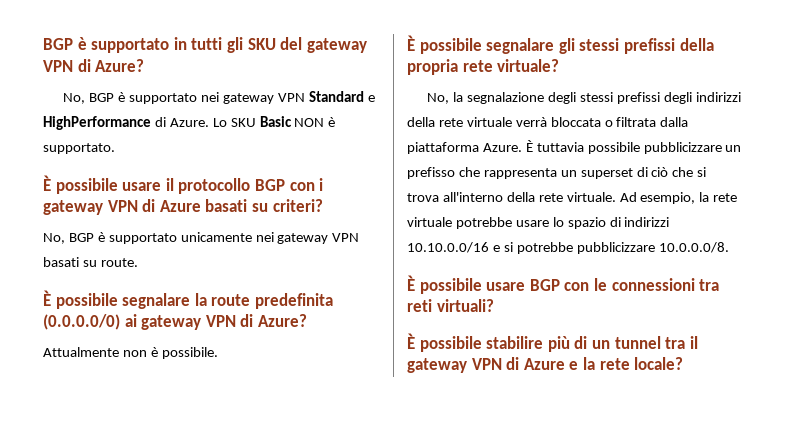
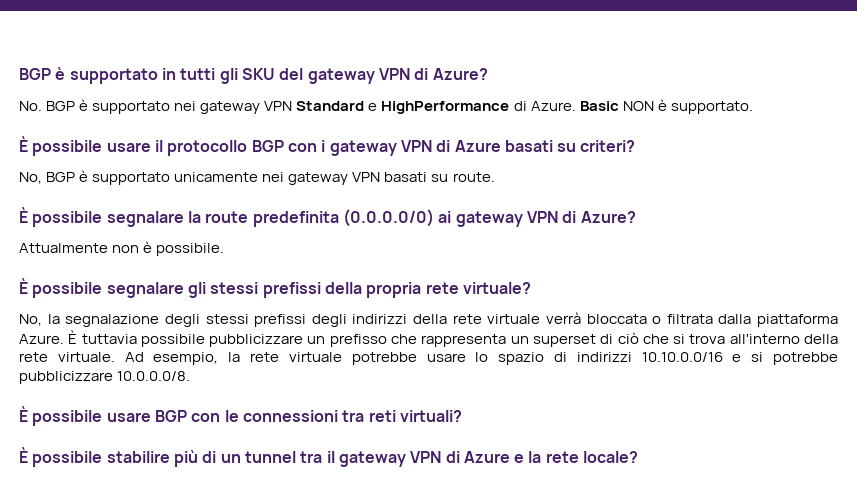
- No, BGP è supportato nei gateway VPN Standard e HighPerformance di Azure.
+ No. BGP è supportato nei gateway VPN Standard e HighPerformance di Azure.
- Lo SKU Basic NON è supportato.
+ Basic NON è supportato.

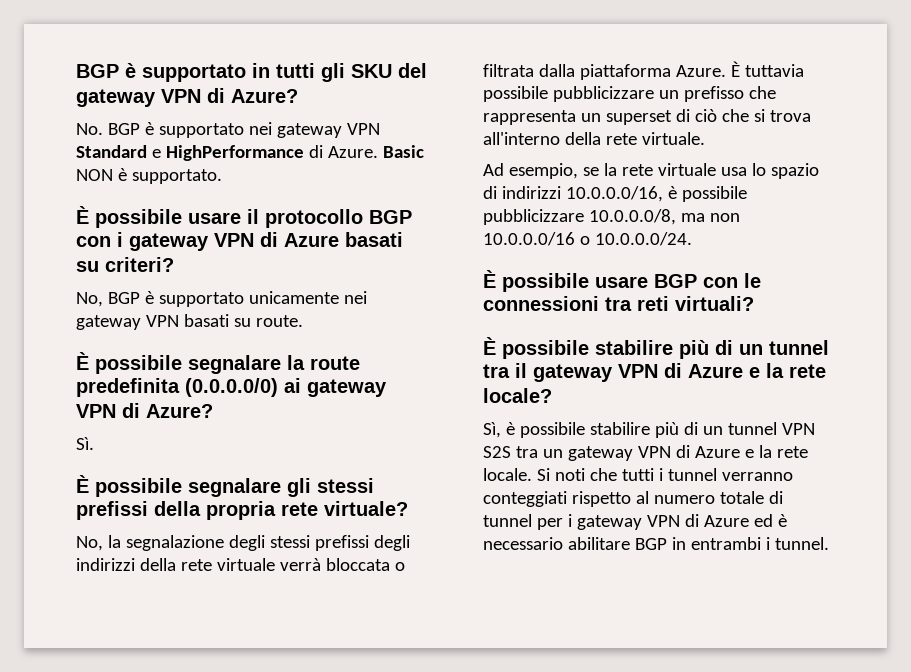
- Attualmente non è possibile.
+ Sì.
- È tuttavia possibile pubblicizzare un prefisso che rappresenta un superset di ciò che si trova all'interno della rete virtuale. Ad esempio, la rete virtuale potrebbe usare lo spazio di indirizzi 10.10.0.0/16 e si potrebbe pubblicizzare 10.0.0.0/8.
+ È tuttavia possibile pubblicizzare un prefisso che rappresenta un superset di ciò che si trova all'interno della rete virtuale.
+ Ad esempio, se la rete virtuale usa lo spazio di indirizzi 10.0.0.0/16, è possibile pubblicizzare 10.0.0.0/8, ma non 10.0.0.0/16 o 10.0.0.0/24.
+ Sì, è possibile stabilire più di un tunnel VPN S2S tra un gateway VPN di Azure e la rete locale. Si noti che tutti i tunnel verranno conteggiati rispetto al numero totale di tunnel per i gateway VPN di Azure ed è necessario abilitare BGP in entrambi i tunnel.

